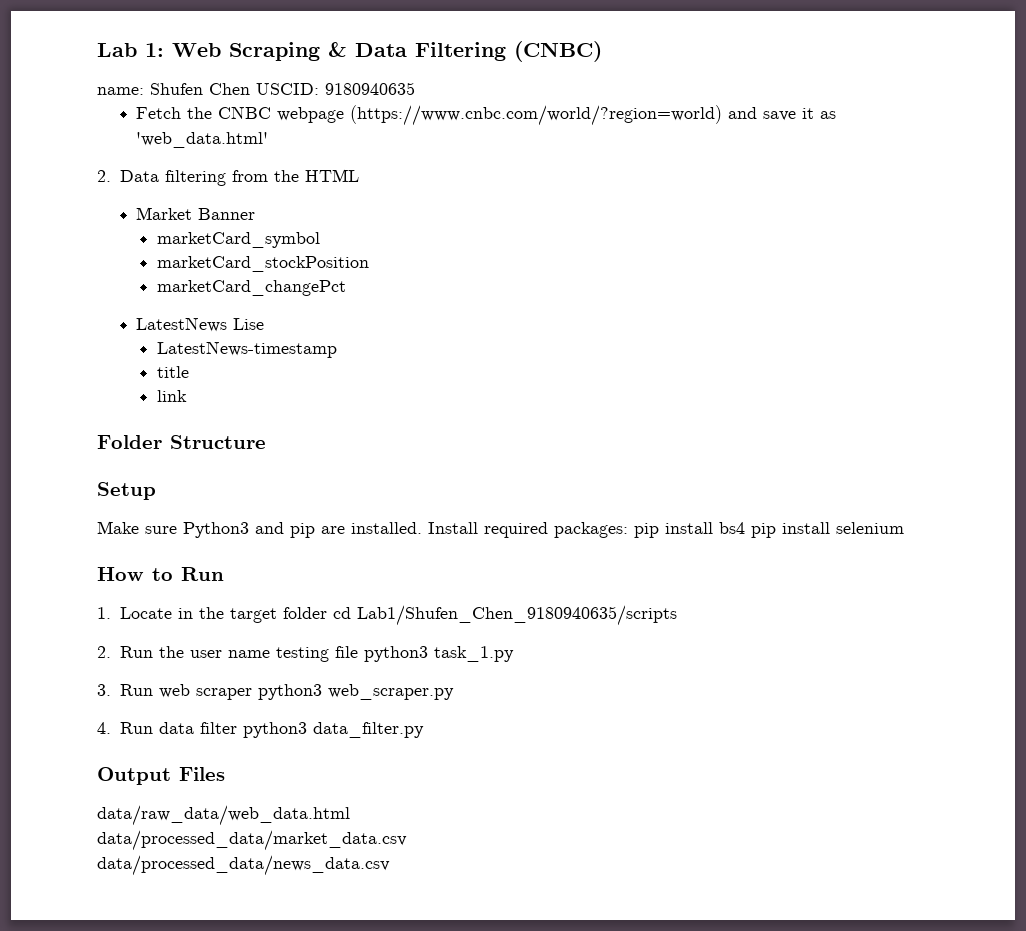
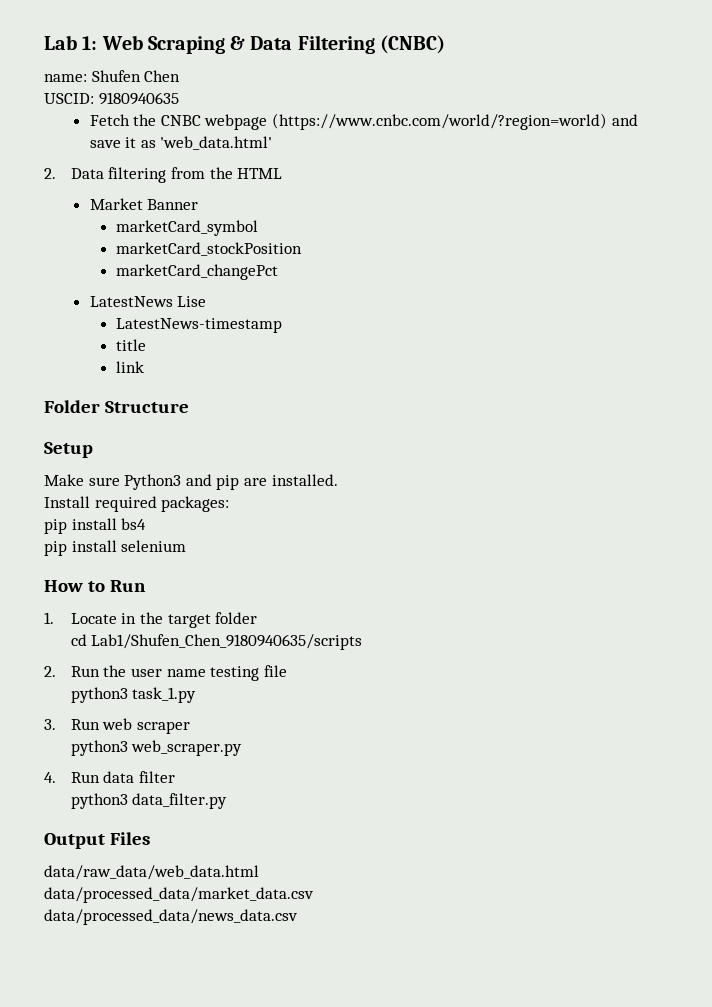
- name: Shufen Chen USCID: 9180940635
+ name: Shufen Chen
+ USCID: 9180940635
- Make sure Python3 and pip are installed. Install required packages: pip install bs4 pip install selenium
+ Make sure Python3 and pip are installed.
+ Install required packages:
+ pip install bs4
+ pip install selenium
- 1. Locate in the target folder cd Lab1/Shufen_Chen_9180940635/scripts
+ 1. Locate in the target folder
+ cd Lab1/Shufen_Chen_9180940635/scripts
- 2. Run the user name testing file python3 task_1.py
+ 2. Run the user name testing file
+ python3 task_1.py
- 3. Run web scraper python3 web_scraper.py
+ 3. Run web scraper
+ python3 web_scraper.py
- 4. Run data filter python3 data_filter.py
+ 4. Run data filter
+ python3 data_filter.py

